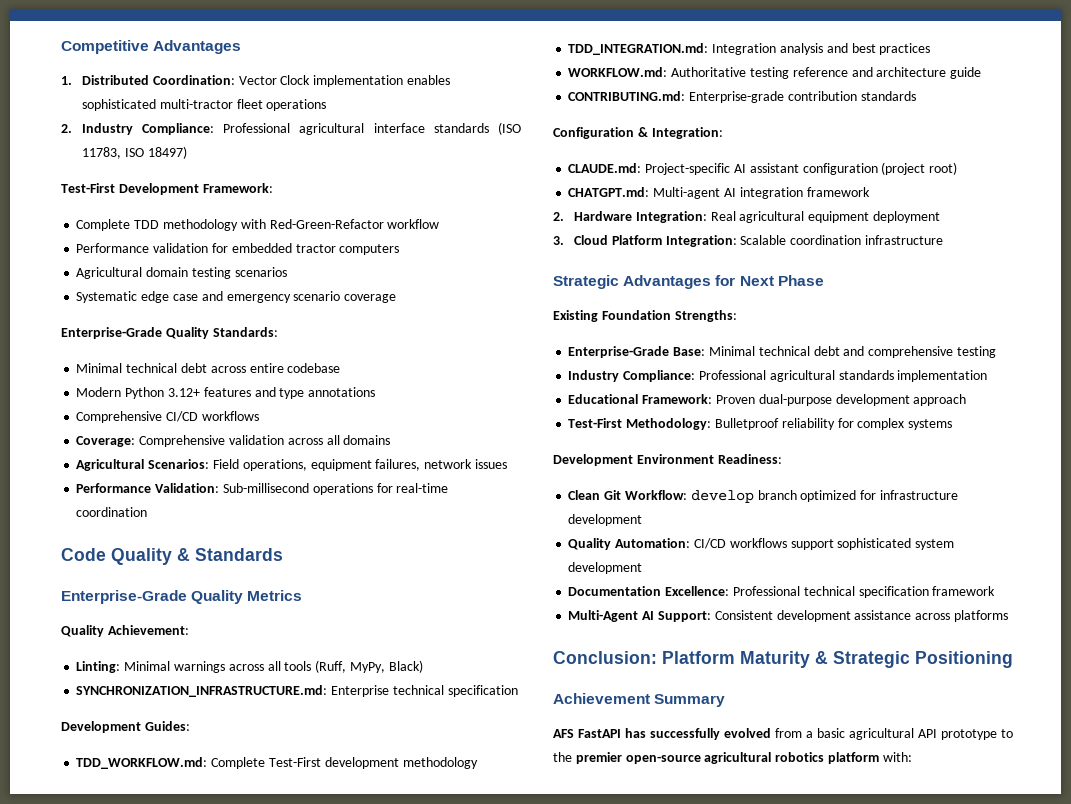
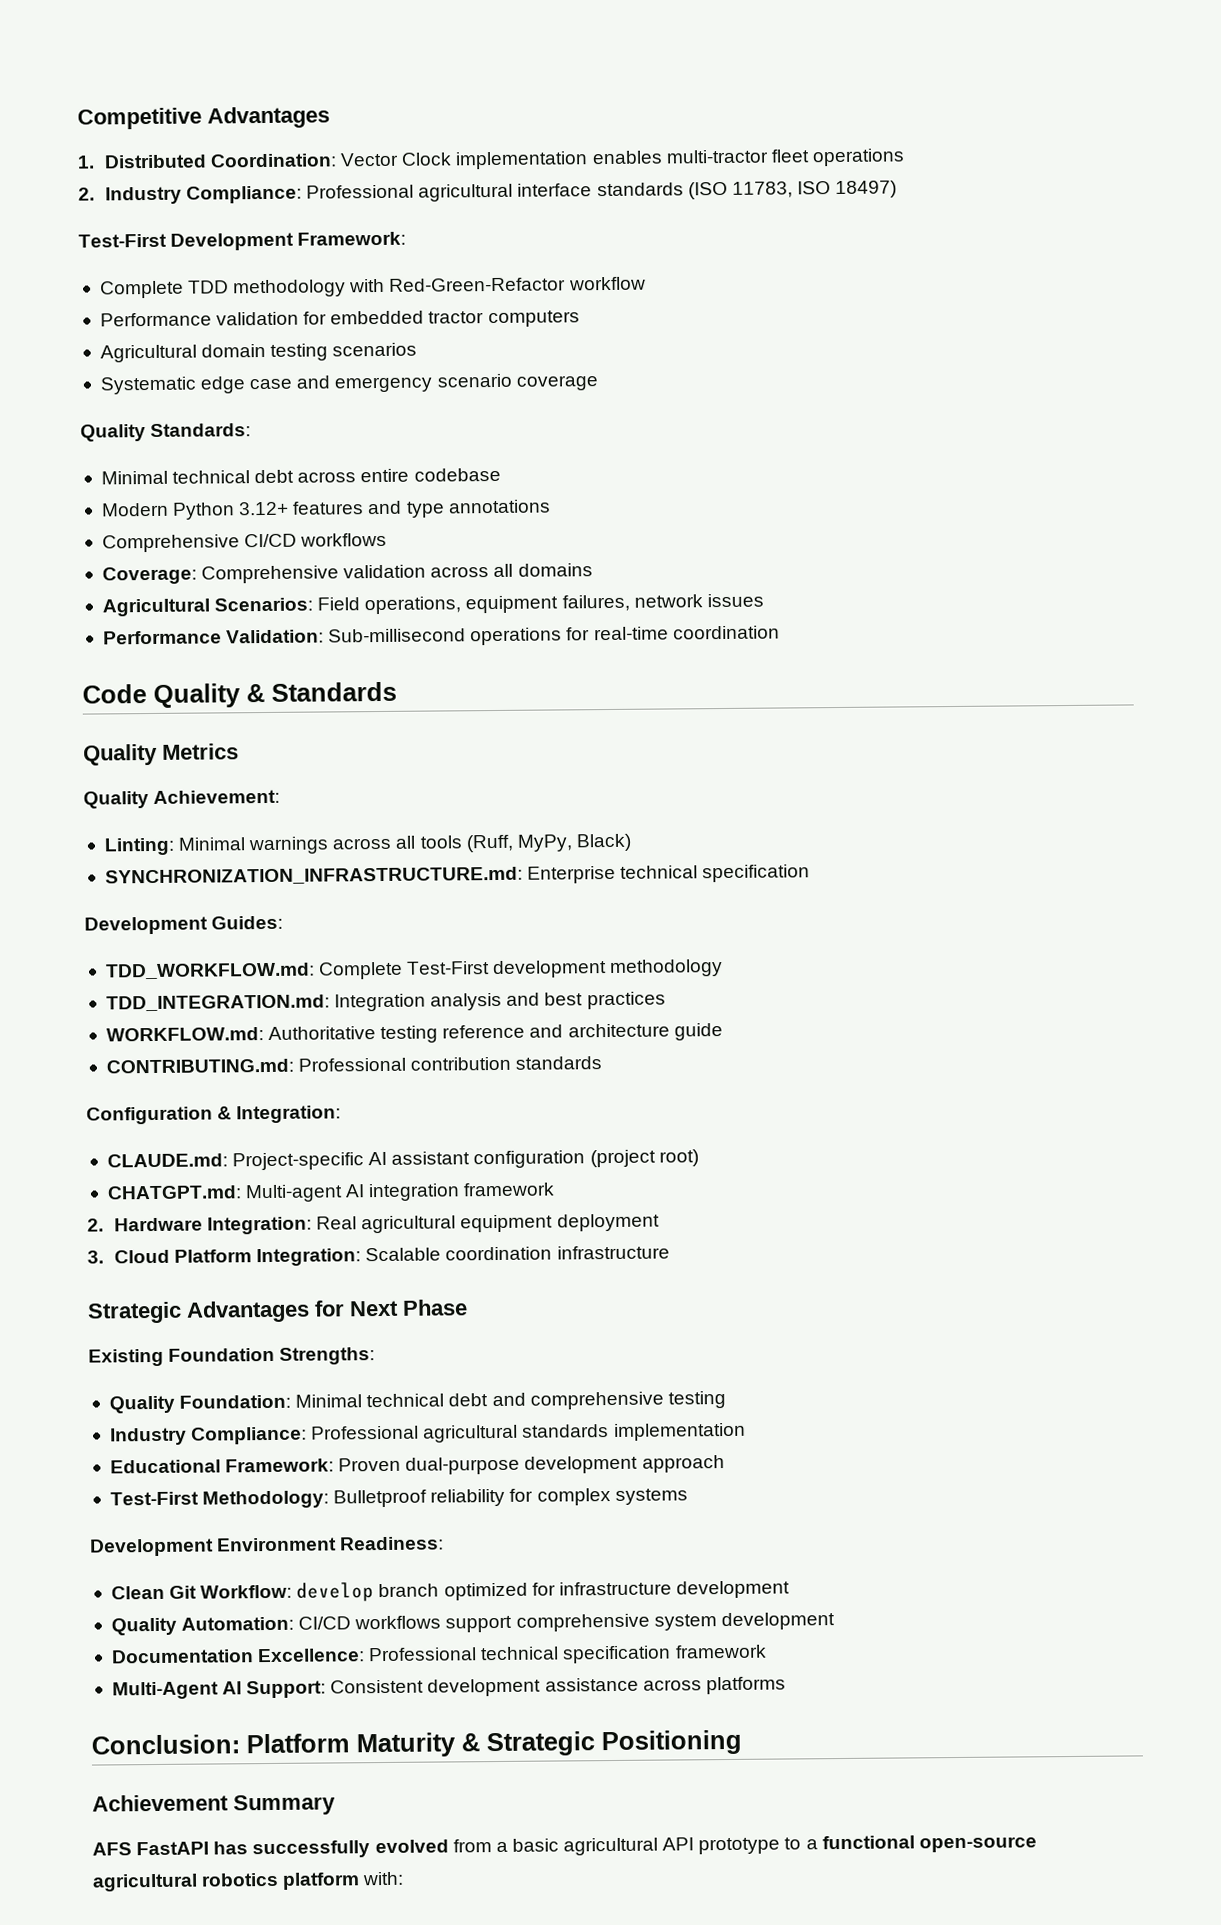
- 1. Distributed Coordination: Vector Clock implementation enables sophisticated multi-tractor fleet operations
+ 1. Distributed Coordination: Vector Clock implementation enables multi-tractor fleet operations
- Enterprise-Grade Quality Standards:
+ Quality Standards:
- Enterprise-Grade Quality Metrics
+ Quality Metrics
- CONTRIBUTING.md: Enterprise-grade contribution standards
+ CONTRIBUTING.md: Professional contribution standards
- Enterprise-Grade Base: Minimal technical debt and comprehensive testing
+ Quality Foundation: Minimal technical debt and comprehensive testing
- Quality Automation: CI/CD workflows support sophisticated system development
+ Quality Automation: CI/CD workflows support comprehensive system development
- AFS FastAPI has successfully evolved from a basic agricultural API prototype to the premier open-source agricultural robotics platform with:
+ AFS FastAPI has successfully evolved from a basic agricultural API prototype to a functional open-source agricultural robotics platform with:

